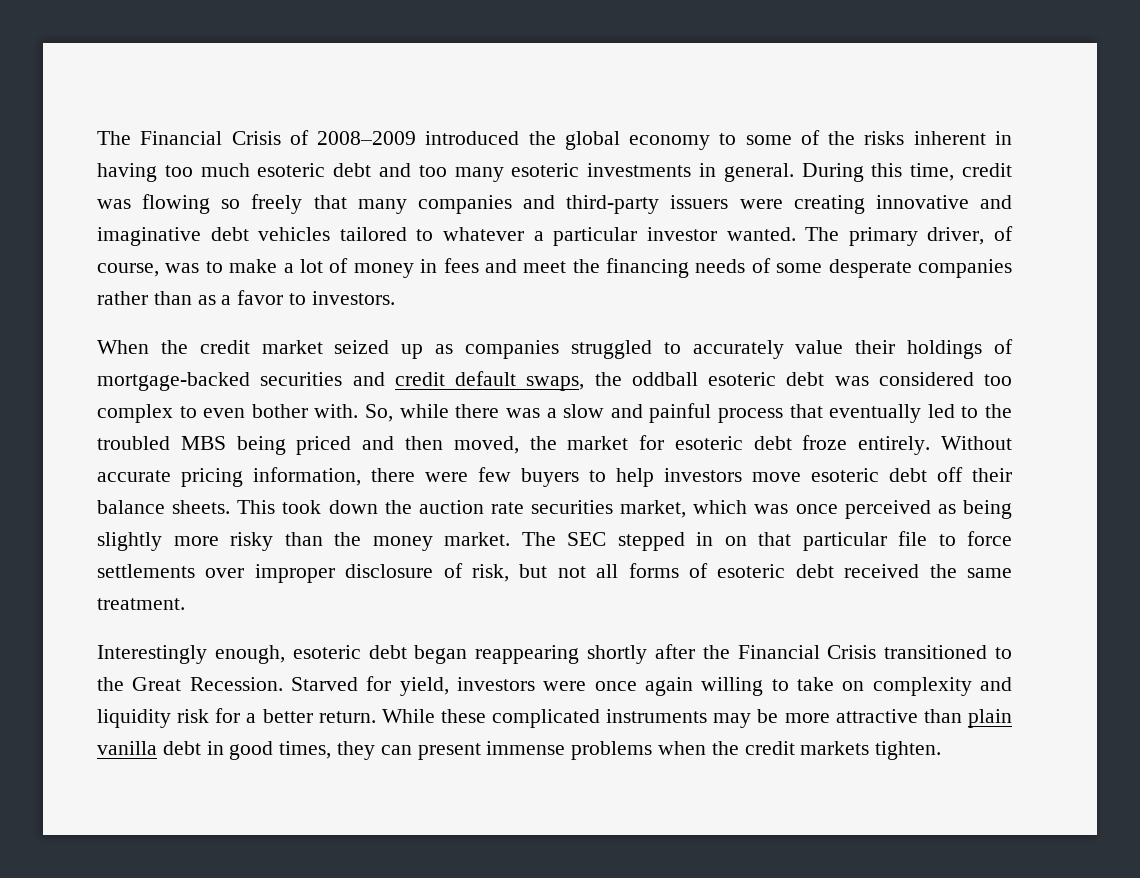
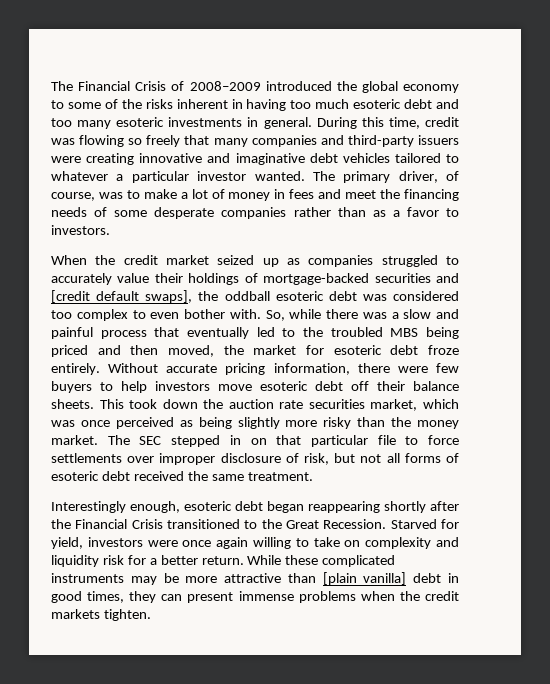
- When the credit market seized up as companies struggled to accurately value their holdings of mortgage-backed securities and credit default swaps, the oddball esoteric debt was considered too complex to even bother with.
+ When the credit market seized up as companies struggled to accurately value their holdings of mortgage-backed securities and [credit default swaps], the oddball esoteric debt was considered too complex to even bother with.
- While these complicated instruments may be more attractive than plain vanilla debt in good times, they can present immense problems when the credit markets tighten.
+ While these complicated instruments may be more attractive than [plain vanilla] debt in good times, they can present immense problems when the credit markets tighten.

